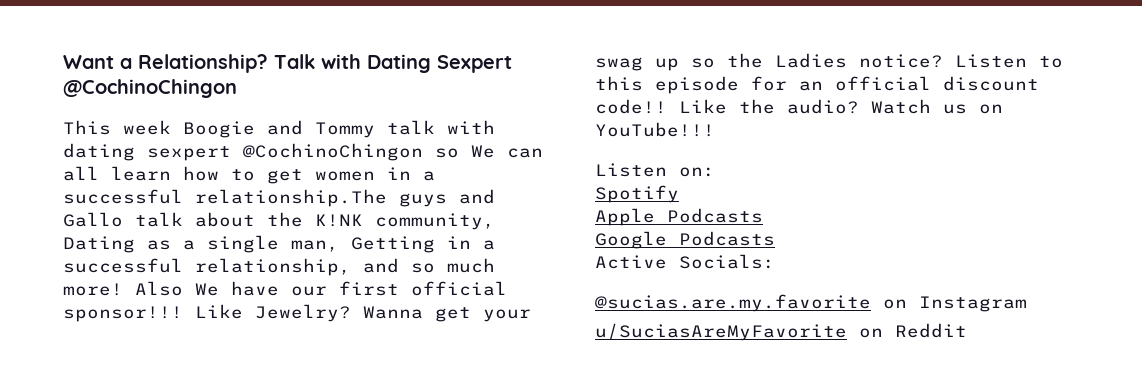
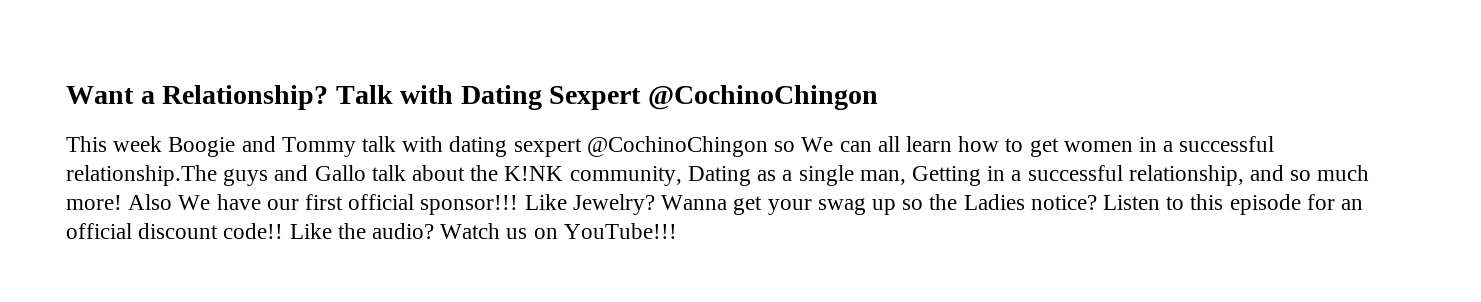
- Listen on:
- Spotify
- Apple Podcasts
- Google Podcasts
- Active Socials:
- @sucias.are.my.favorite on Instagram
- u/SuciasAreMyFavorite on Reddit

